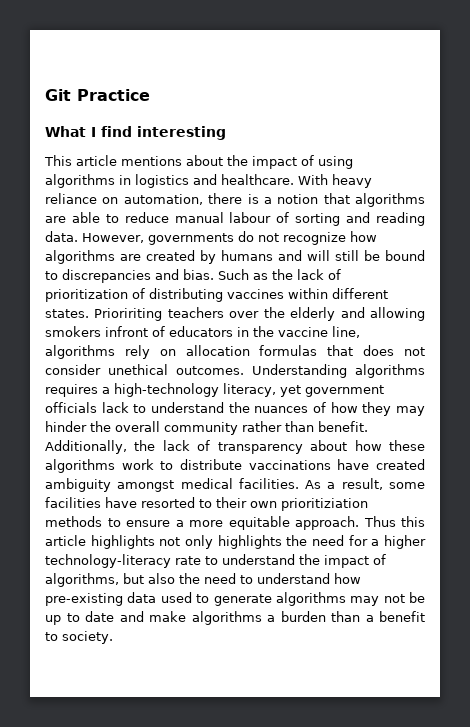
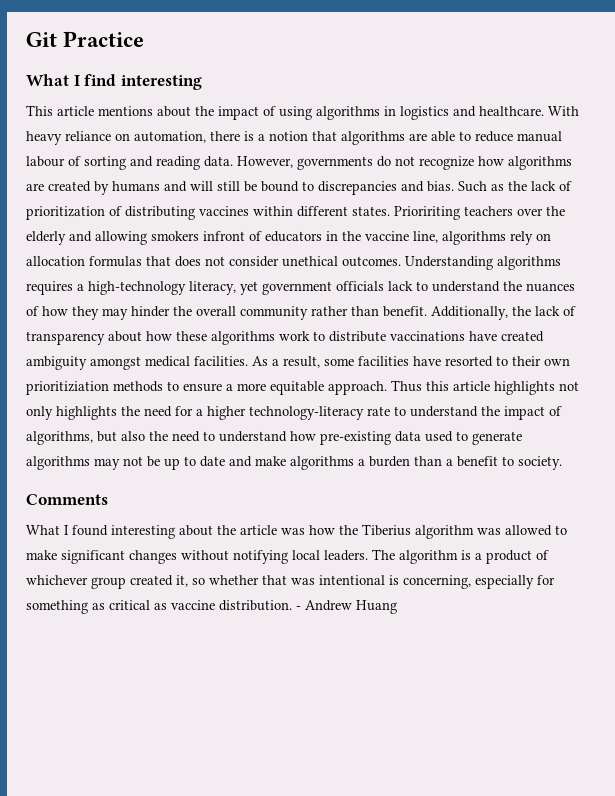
+ Comments
+ What I found interesting about the article was how the Tiberius algorithm was allowed to make significant changes without notifying local leaders. The algorithm is a product of whichever group created it, so whether that was intentional is concerning, especially for something as critical as vaccine distribution. - Andrew Huang

